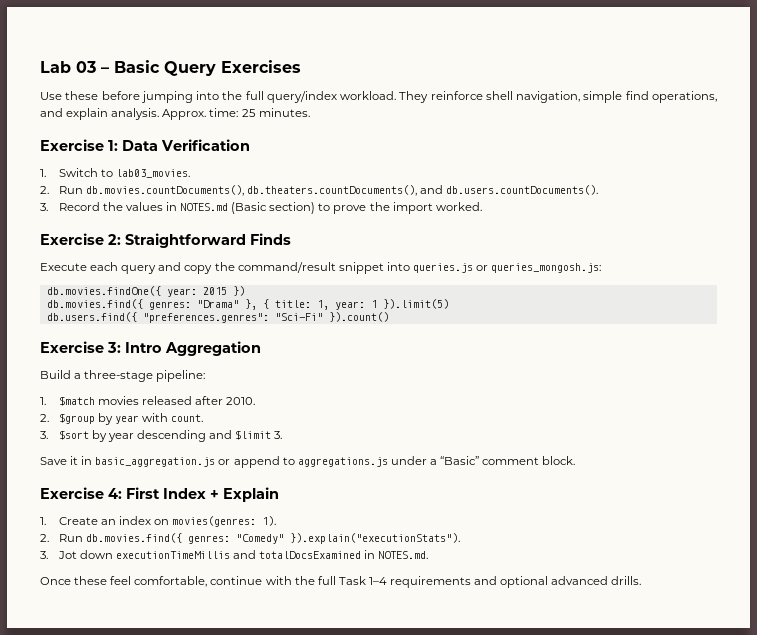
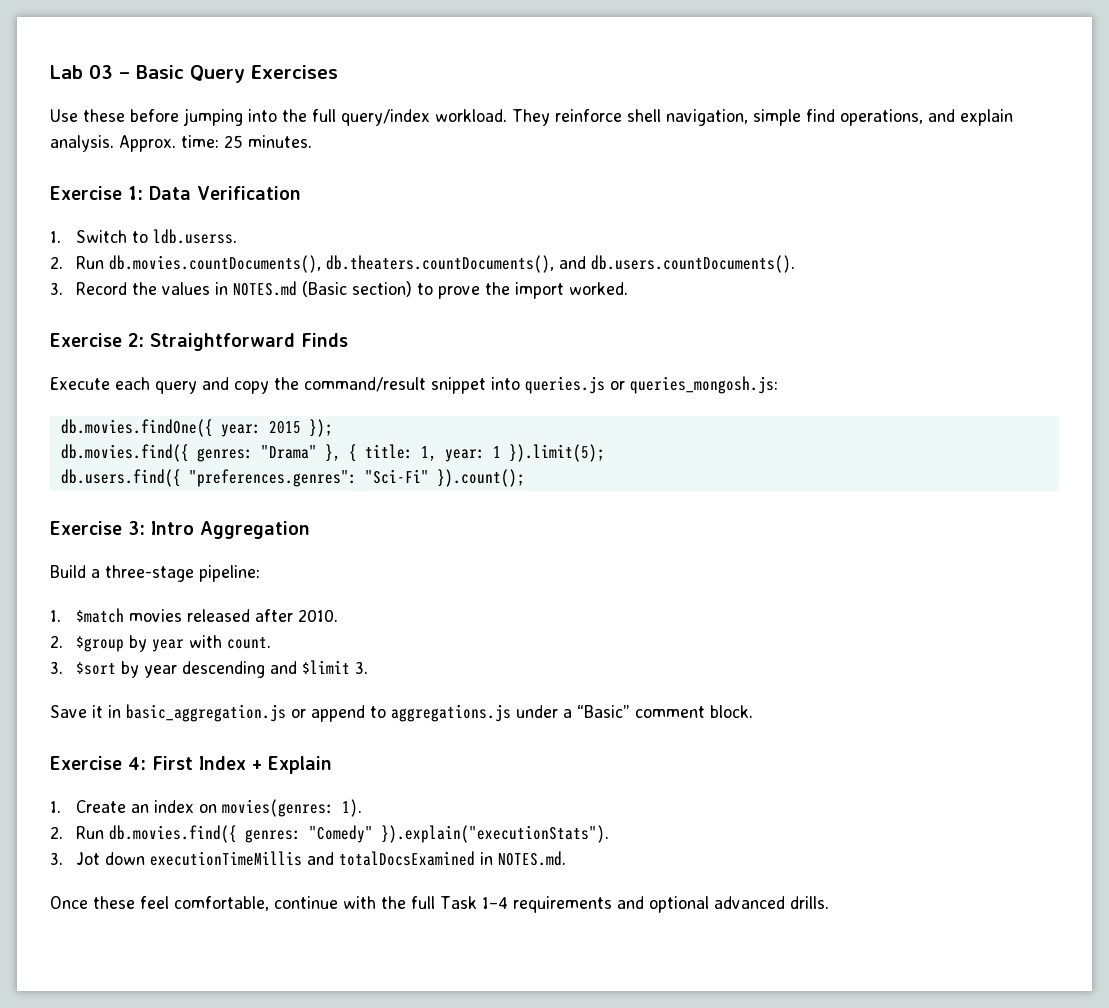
- 1. Switch to lab03_movies.
+ 1. Switch to ldb.userss.
- db.movies.findOne({ year: 2015 })
+ db.movies.findOne({ year: 2015 });
- db.movies.find({ genres: "Drama" }, { title: 1, year: 1 }).limit(5)
+ db.movies.find({ genres: "Drama" }, { title: 1, year: 1 }).limit(5);
- db.users.find({ "preferences.genres": "Sci-Fi" }).count()
+ db.users.find({ "preferences.genres": "Sci-Fi" }).count();

